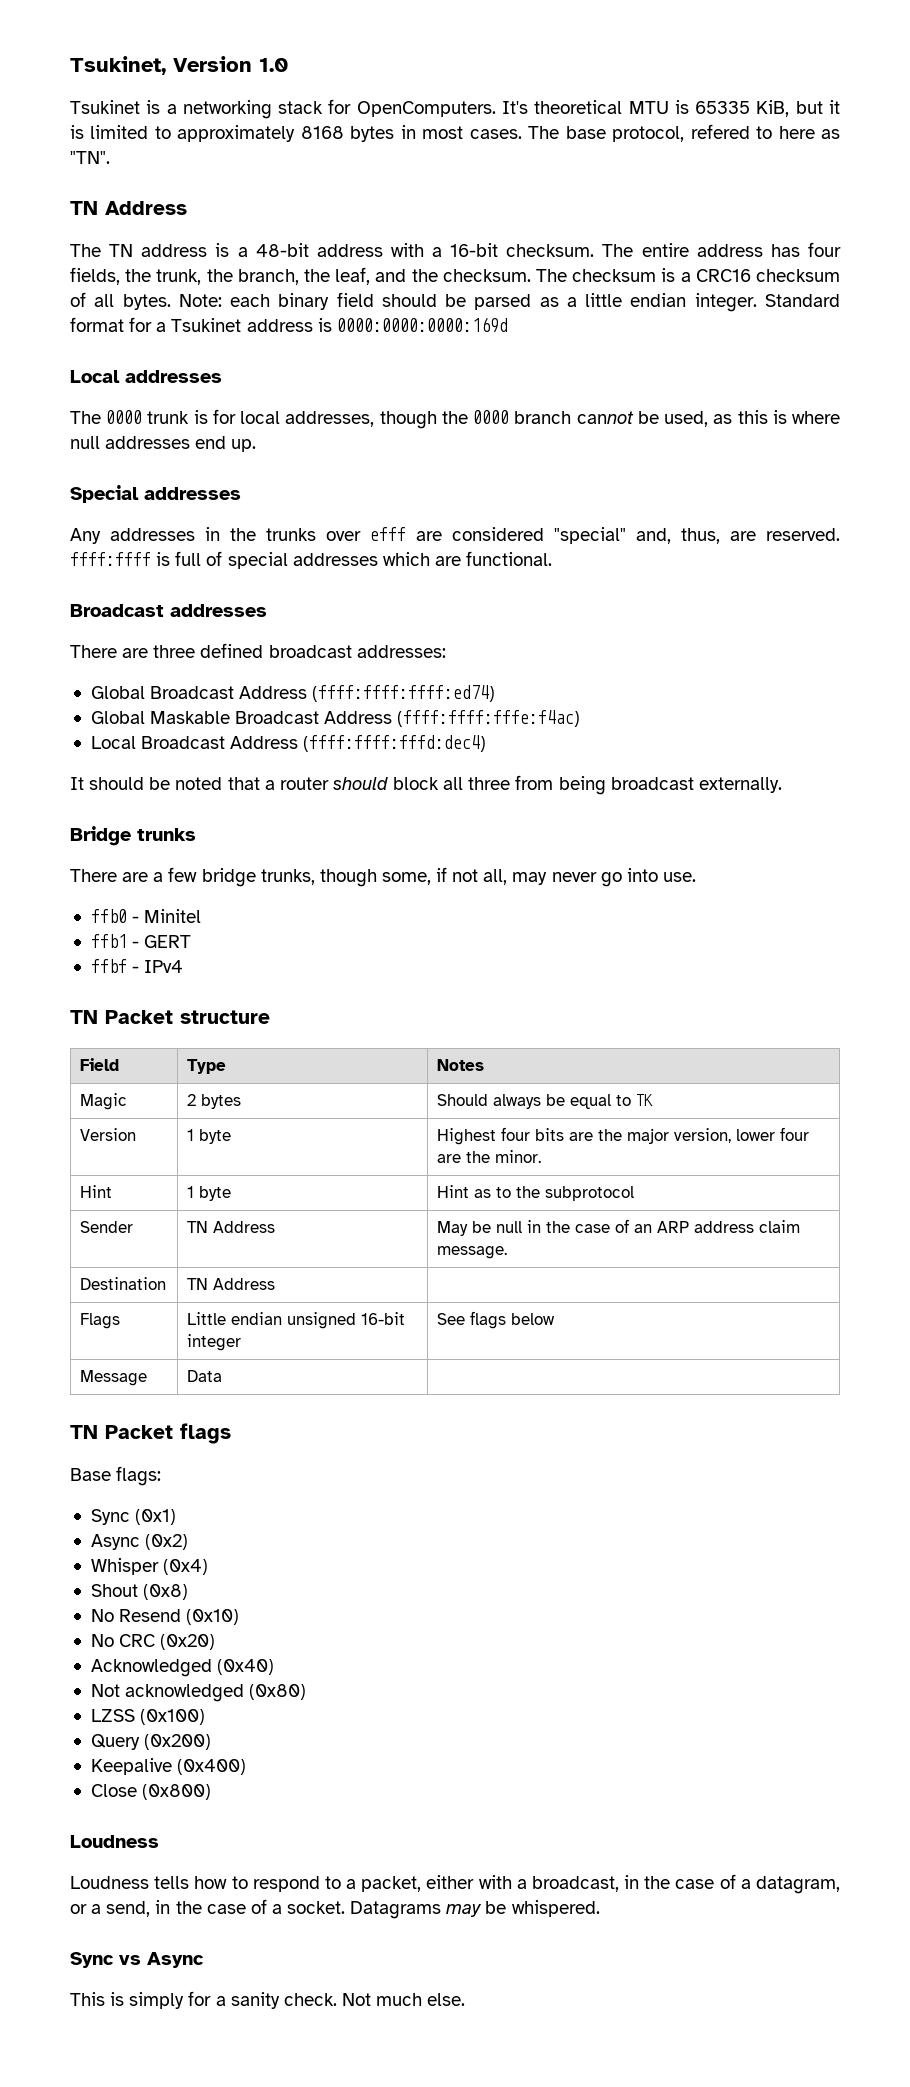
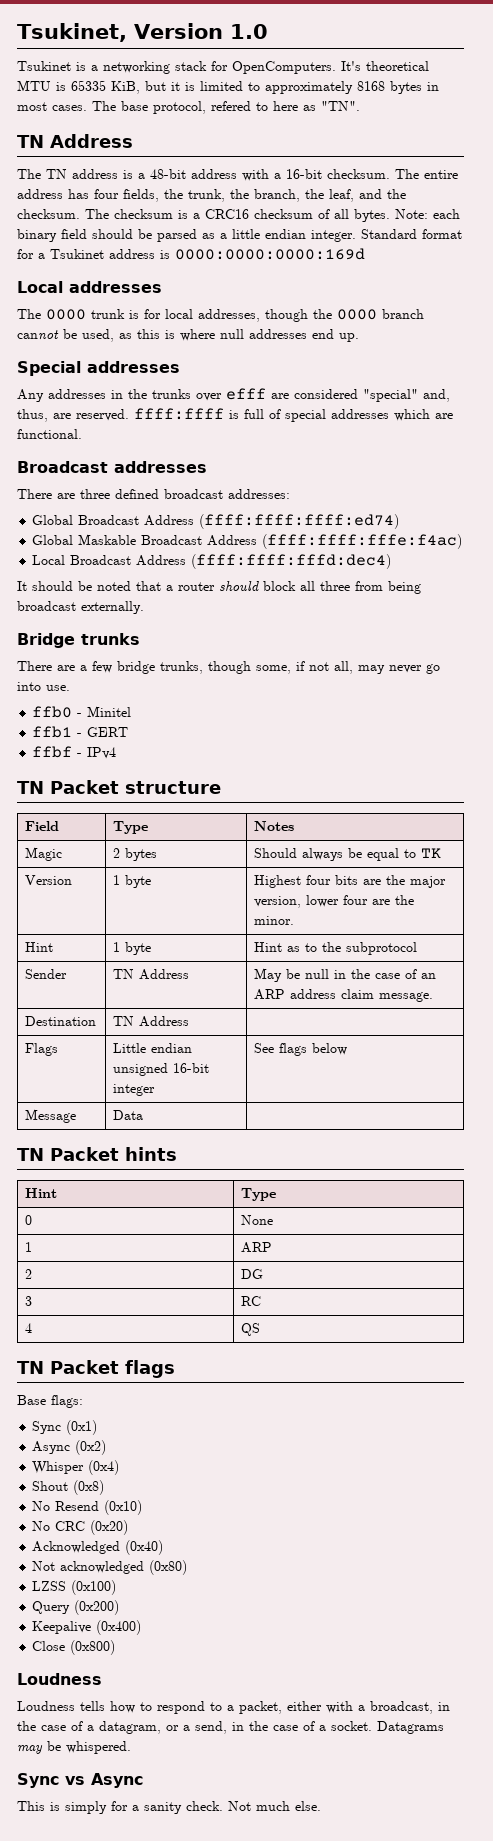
+ TN Packet hints
+ Hint | Type
+ 0 | None
+ 1 | ARP
+ 2 | DG
+ 3 | RC
+ 4 | QS

